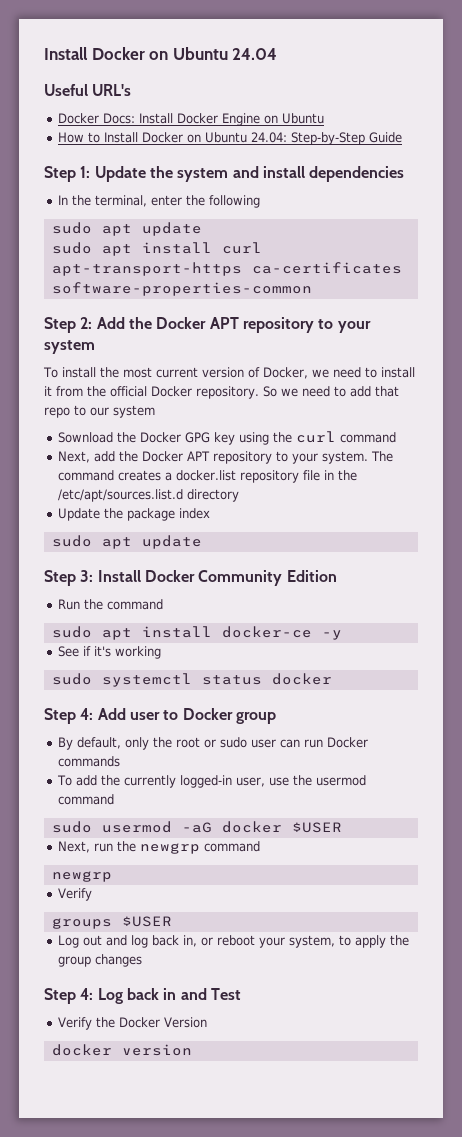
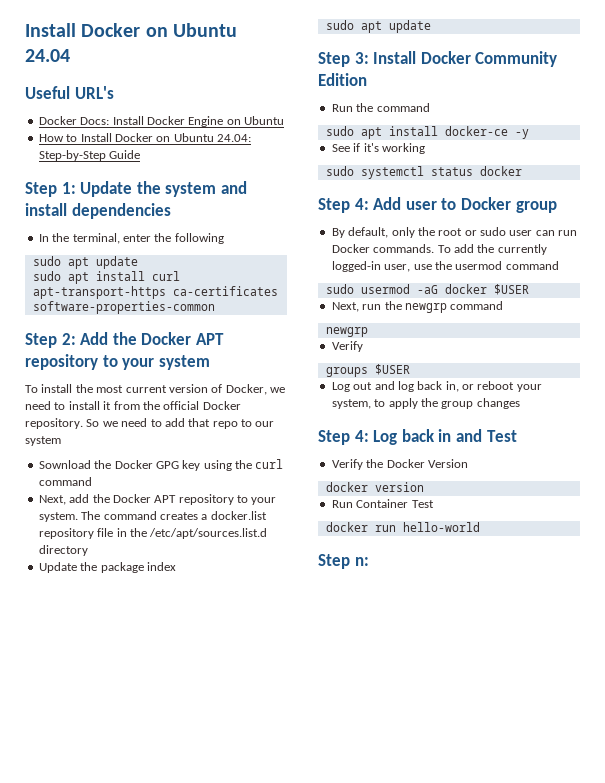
- By default, only the root or sudo user can run Docker commands
- To add the currently logged-in user, use the usermod command
+ By default, only the root or sudo user can run Docker commands. To add the currently logged-in user, use the usermod command
+ Run Container Test
+ docker run hello-world
+ Step n:

